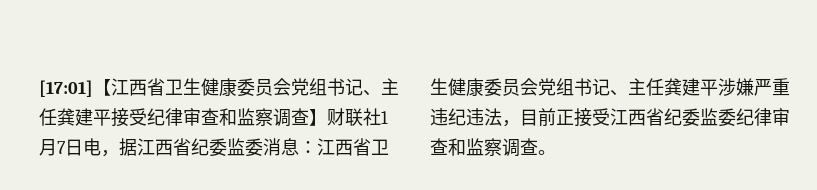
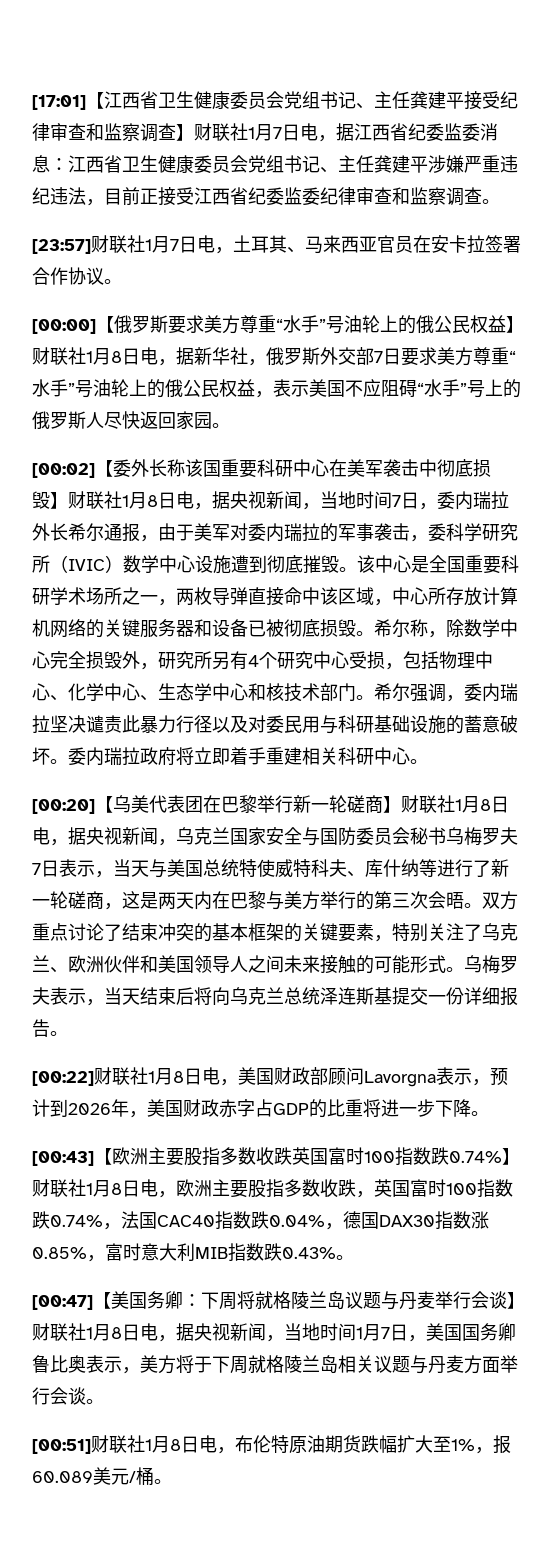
+ [23:57]财联社1月7日电，土耳其、马来西亚官员在安卡拉签署合作协议。
+ [00:00]【俄罗斯要求美方尊重“水手”号油轮上的俄公民权益】财联社1月8日电，据新华社，俄罗斯外交部7日要求美方尊重“水手”号油轮上的俄公民权益，表示美国不应阻碍“水手”号上的俄罗斯人尽快返回家园。
+ [00:02]【委外长称该国重要科研中心在美军袭击中彻底损毁】财联社1月8日电，据央视新闻，当地时间7日，委内瑞拉外长希尔通报，由于美军对委内瑞拉的军事袭击，委科学研究所（IVIC）数学中心设施遭到彻底摧毁。该中心是全国重要科研学术场所之一，两枚导弹直接命中该区域，中心所存放计算机网络的关键服务器和设备已被彻底损毁。希尔称，除数学中心完全损毁外，研究所另有4个研究中心受损，包括物理中心、化学中心、生态学中心和核技术部门。希尔强调，委内瑞拉坚决谴责此暴力行径以及对委民用与科研基础设施的蓄意破坏。委内瑞拉政府将立即着手重建相关科研中心。
+ [00:20]【乌美代表团在巴黎举行新一轮磋商】财联社1月8日电，据央视新闻，乌克兰国家安全与国防委员会秘书乌梅罗夫7日表示，当天与美国总统特使威特科夫、库什纳等进行了新一轮磋商，这是两天内在巴黎与美方举行的第三次会晤。双方重点讨论了结束冲突的基本框架的关键要素，特别关注了乌克兰、欧洲伙伴和美国领导人之间未来接触的可能形式。乌梅罗夫表示，当天结束后将向乌克兰总统泽连斯基提交一份详细报告。
+ [00:22]财联社1月8日电，美国财政部顾问Lavorgna表示，预计到2026年，美国财政赤字占GDP的比重将进一步下降。
+ [00:43]【欧洲主要股指多数收跌英国富时100指数跌0.74%】财联社1月8日电，欧洲主要股指多数收跌，英国富时100指数跌0.74%，法国CAC40指数跌0.04%，德国DAX30指数涨0.85%，富时意大利MIB指数跌0.43%。
+ [00:47]【美国务卿：下周将就格陵兰岛议题与丹麦举行会谈】财联社1月8日电，据央视新闻，当地时间1月7日，美国国务卿鲁比奥表示，美方将于下周就格陵兰岛相关议题与丹麦方面举行会谈。
+ [00:51]财联社1月8日电，布伦特原油期货跌幅扩大至1%，报60.089美元/桶。

